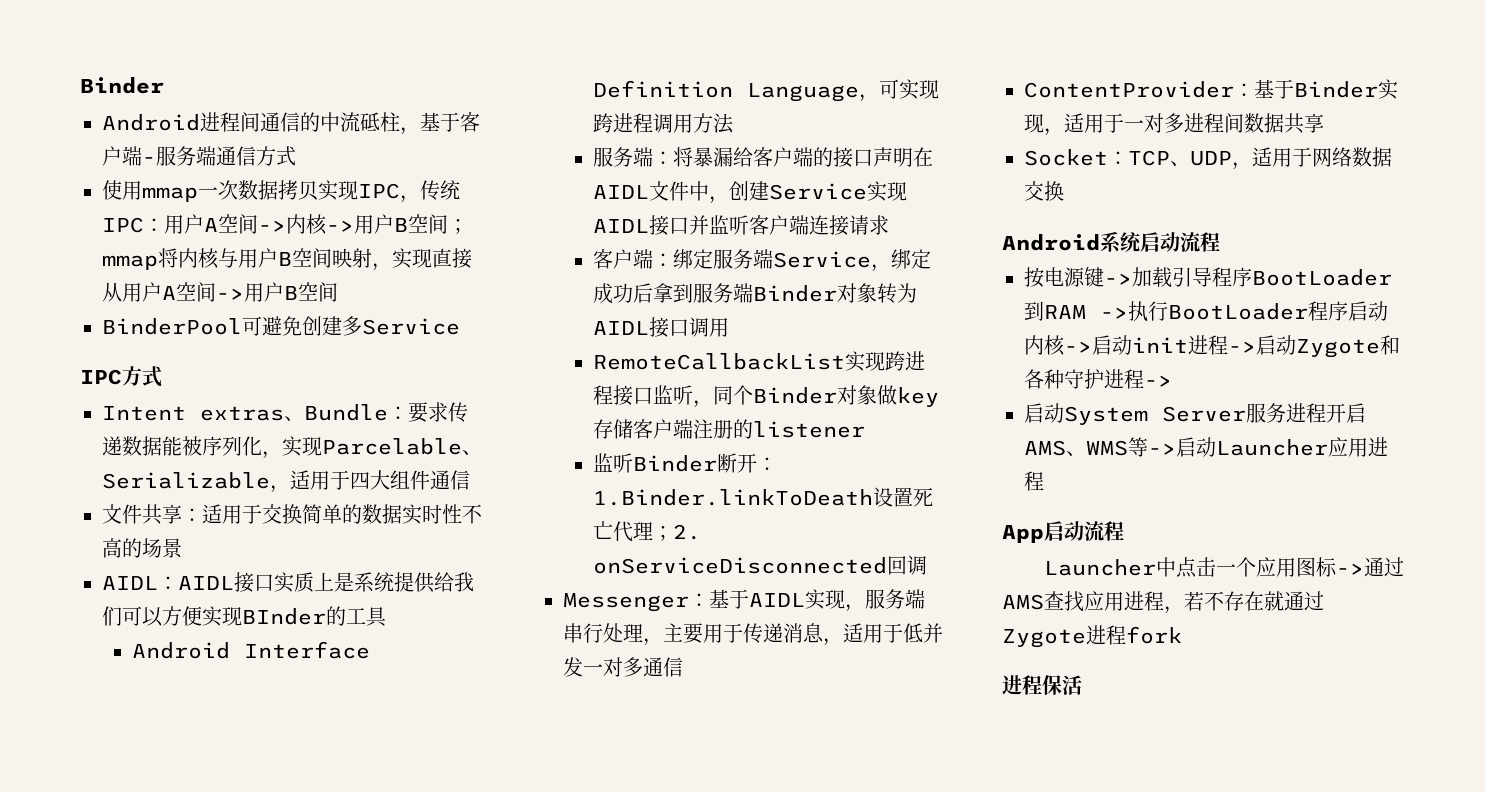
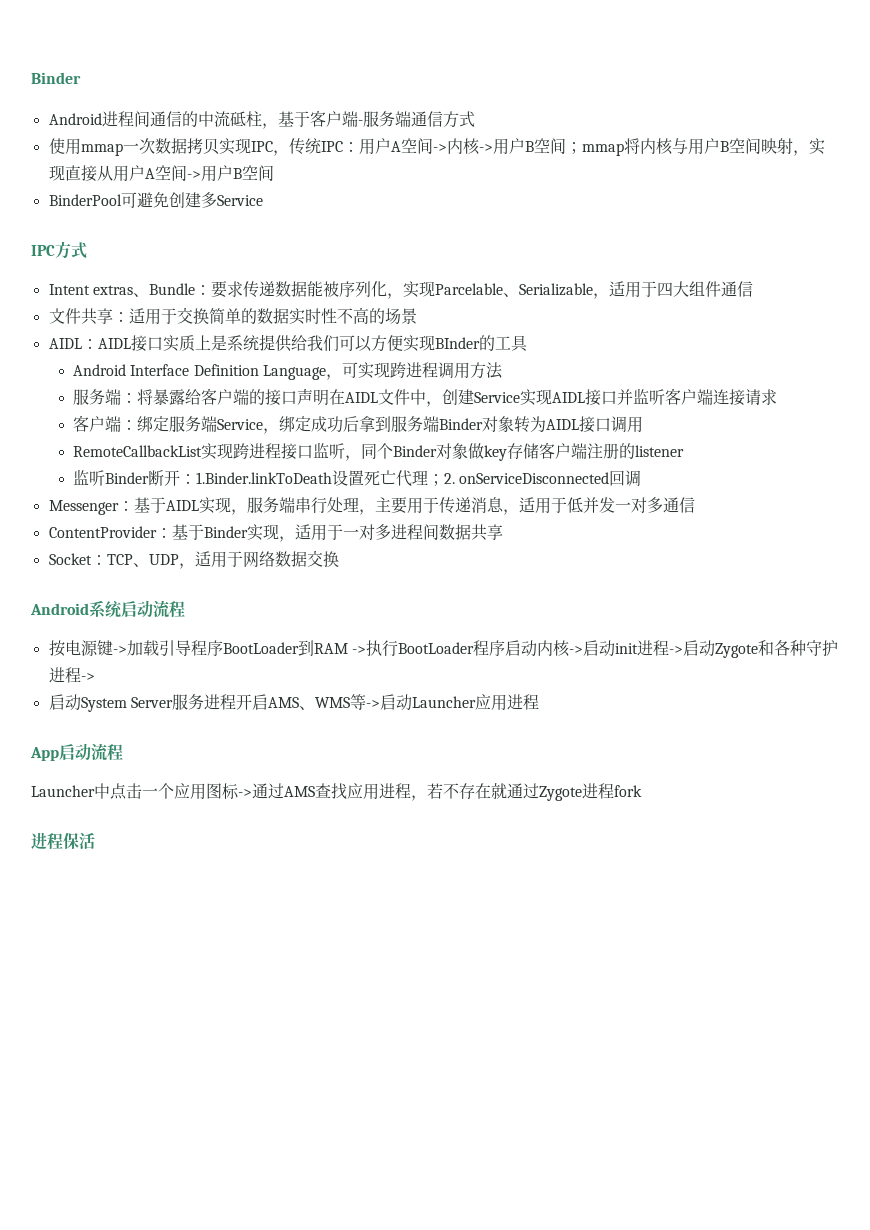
- 服务端：将暴漏给客户端的接口声明在AIDL文件中，创建Service实现AIDL接口并监听客户端连接请求
+ 服务端：将暴露给客户端的接口声明在AIDL文件中，创建Service实现AIDL接口并监听客户端连接请求

